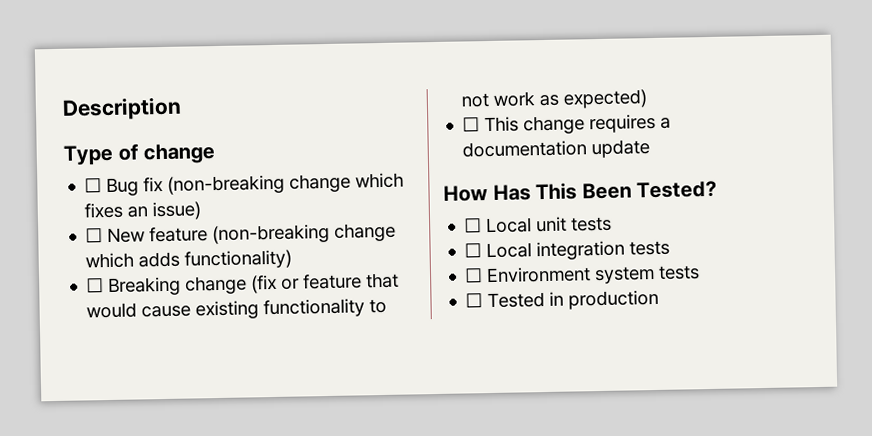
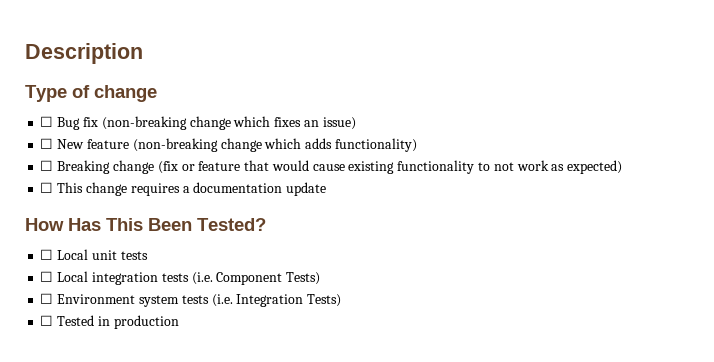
- ☐ Local integration tests
+ ☐ Local integration tests (i.e. Component Tests)
- ☐ Environment system tests
+ ☐ Environment system tests (i.e. Integration Tests)

